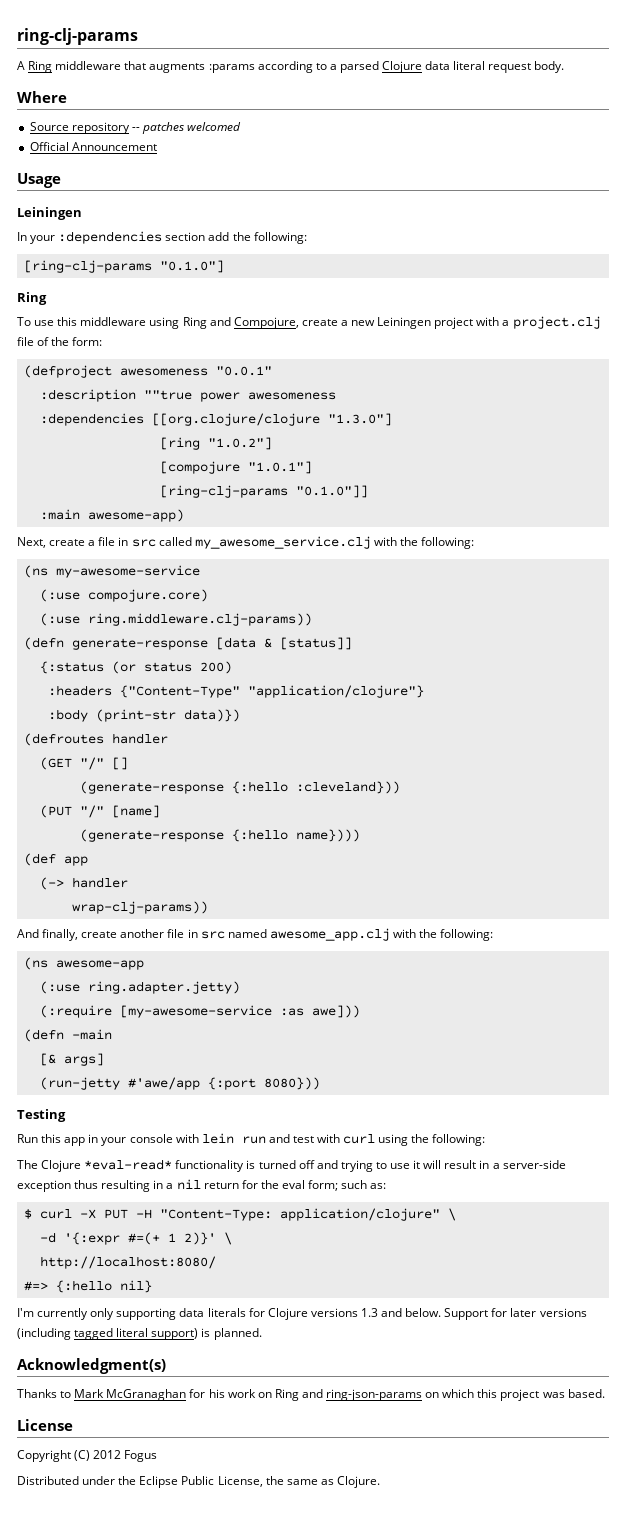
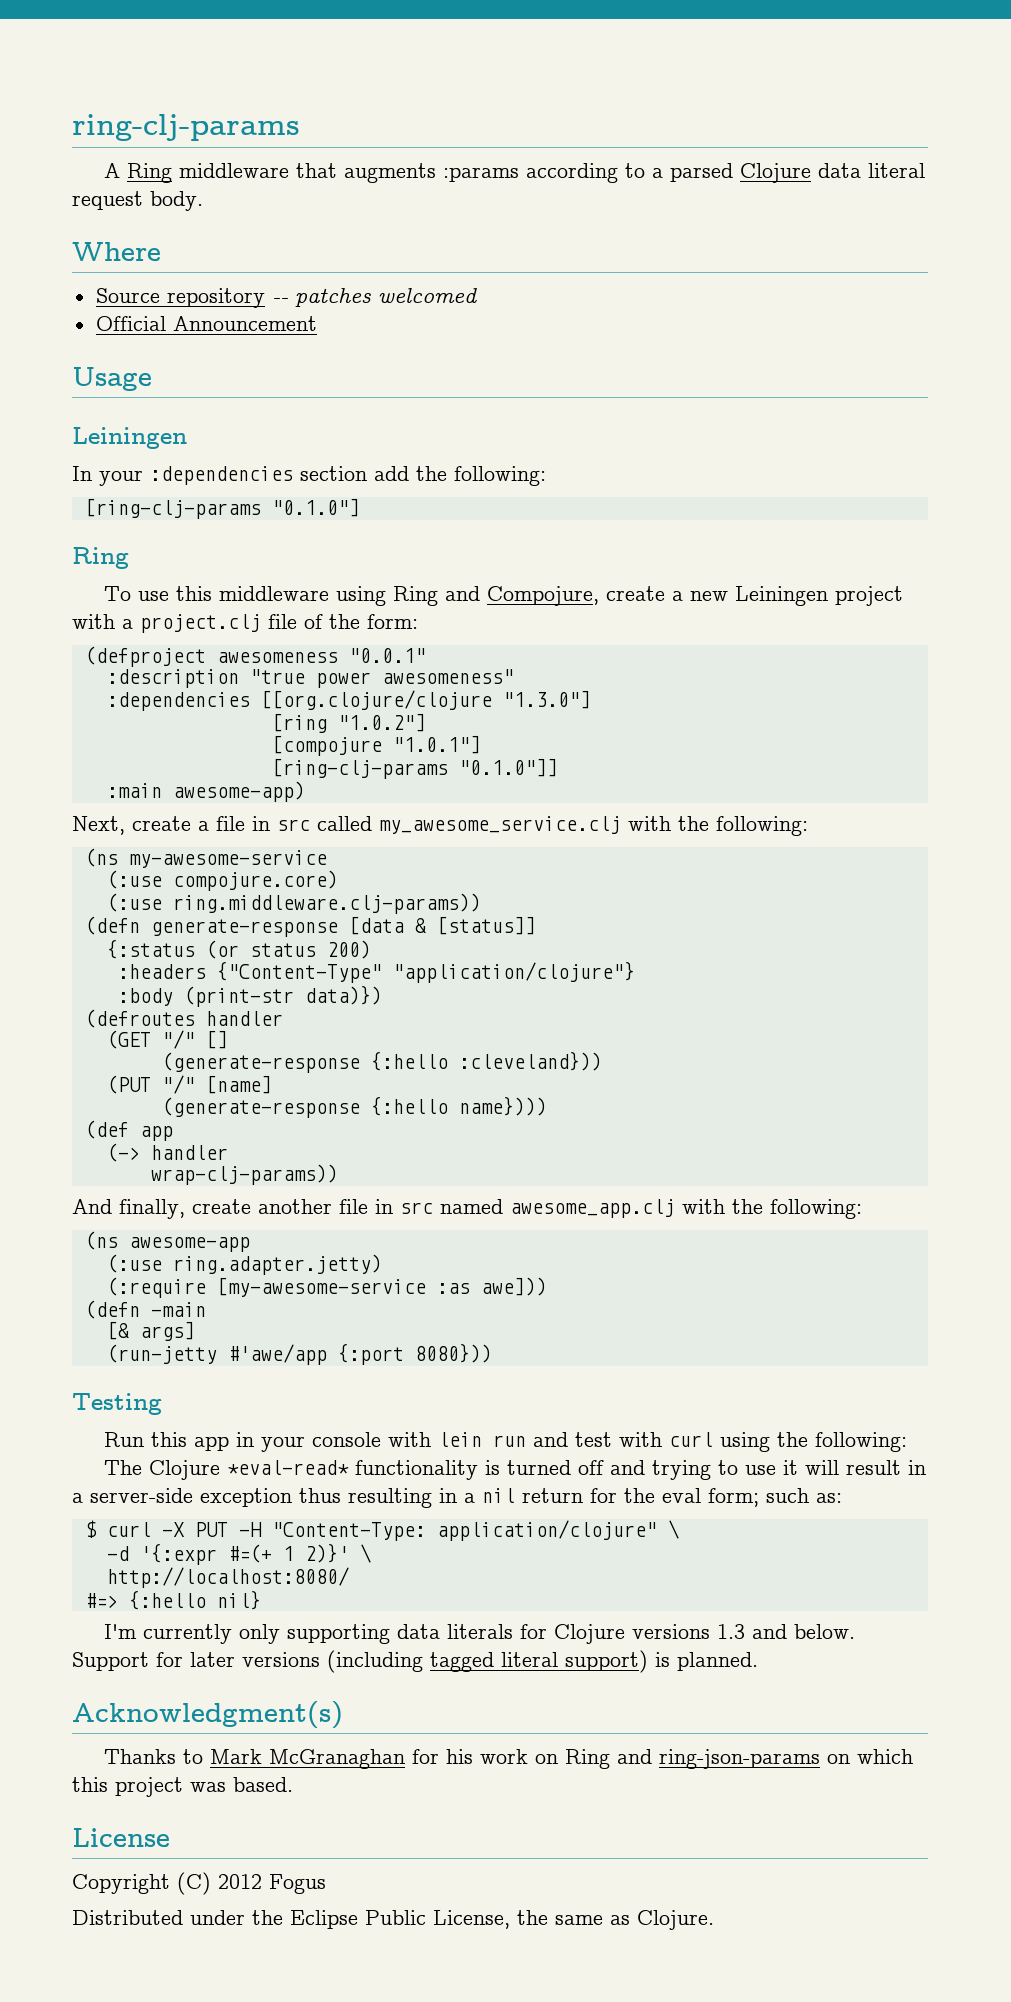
- :description ""true power awesomeness
+ :description "true power awesomeness"

